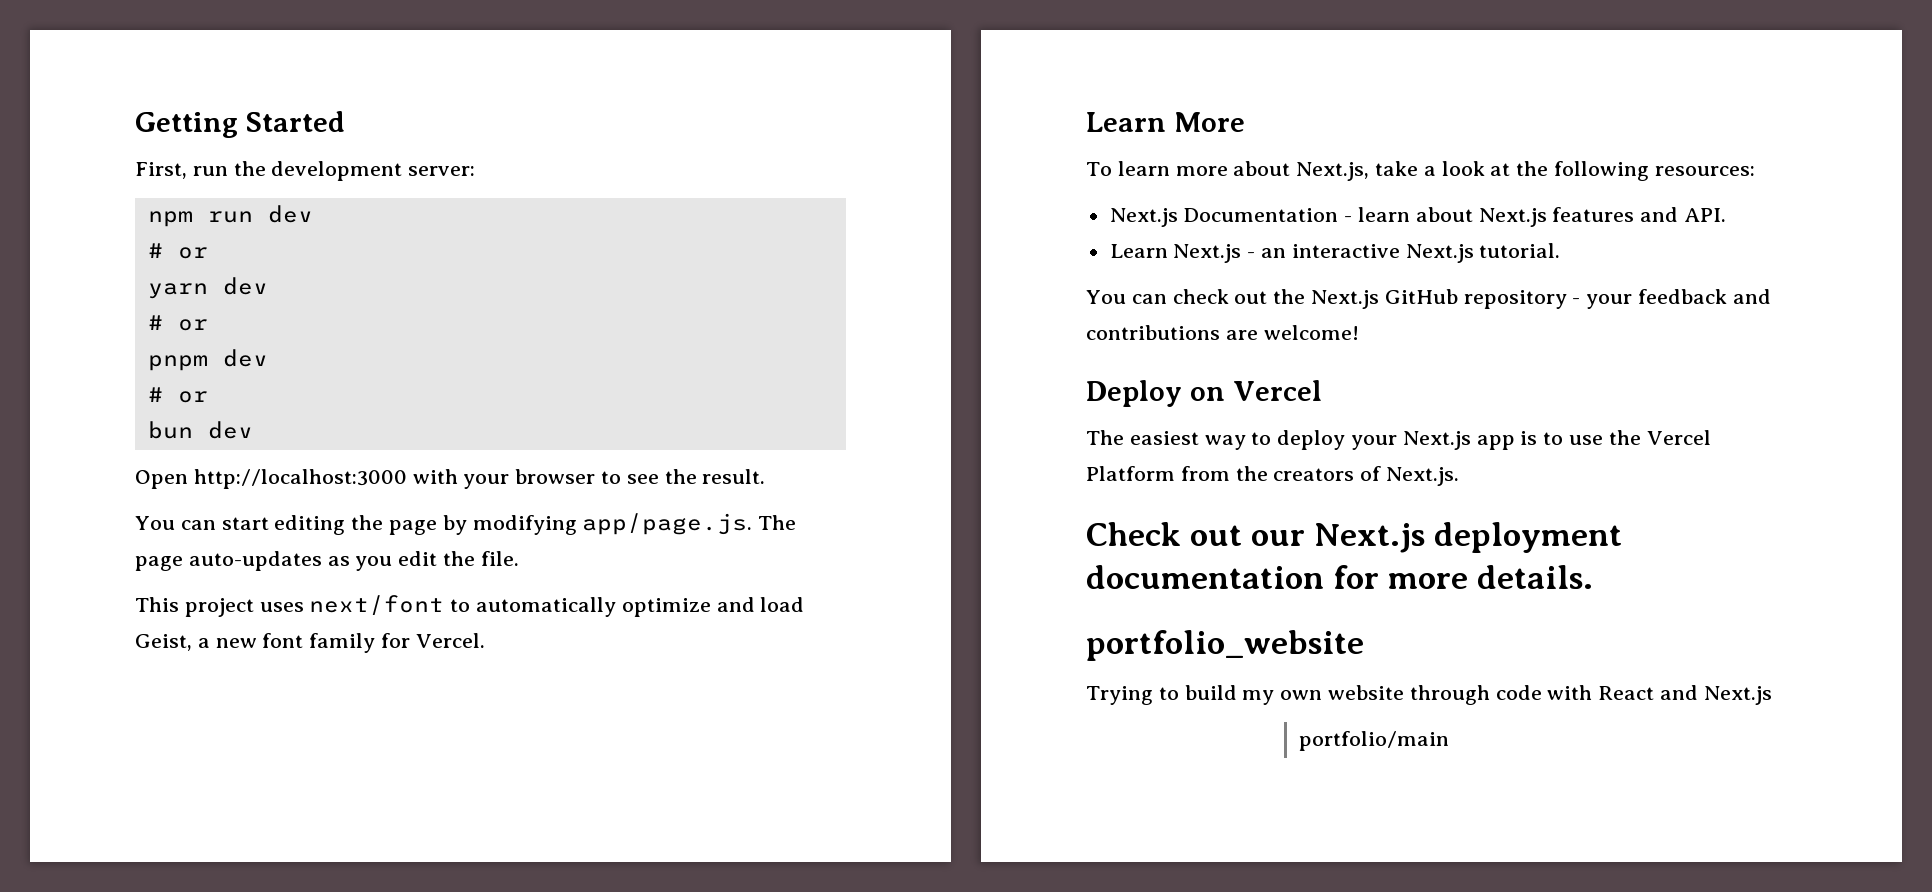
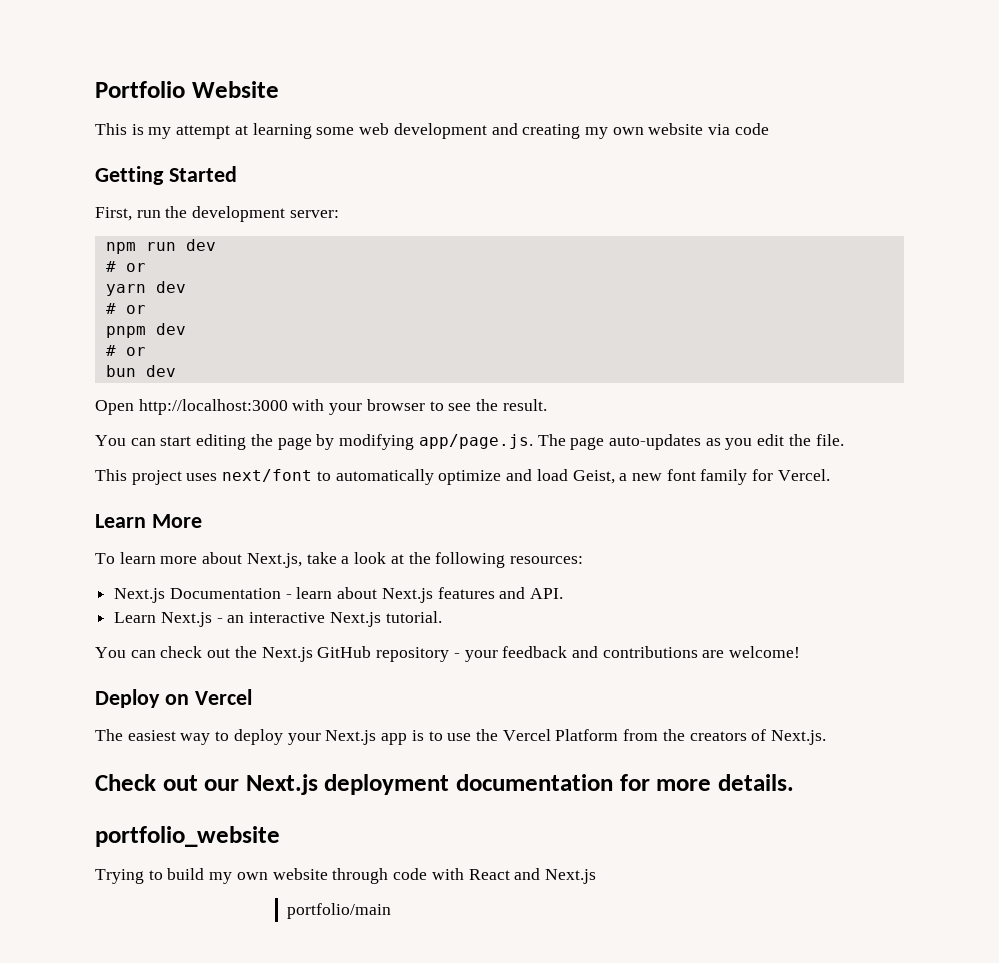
+ Portfolio Website
+ This is my attempt at learning some web development and creating my own website via code

